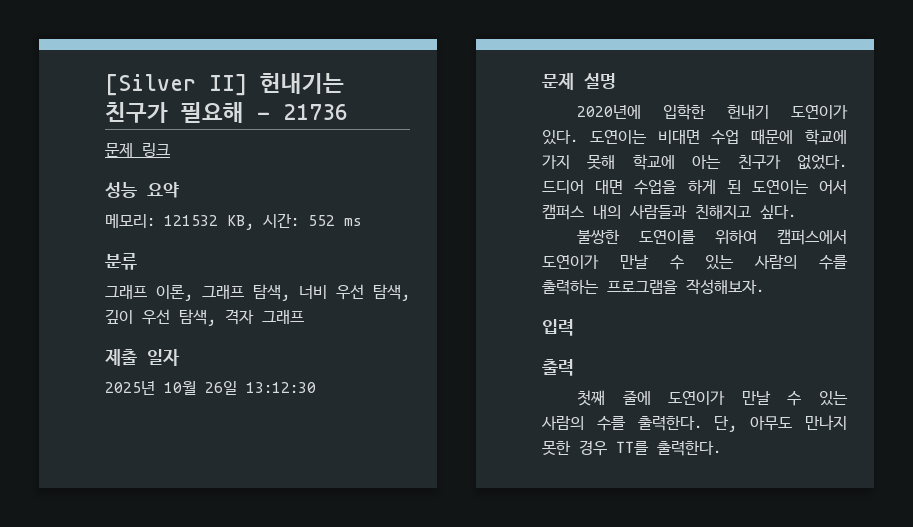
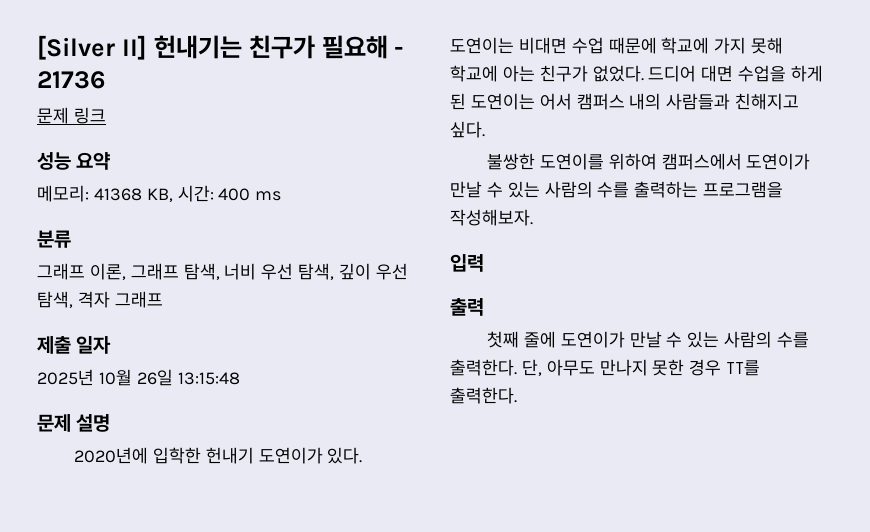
- 메모리: 121532 KB, 시간: 552 ms
+ 메모리: 41368 KB, 시간: 400 ms
- 2025년 10월 26일 13:12:30
+ 2025년 10월 26일 13:15:48

